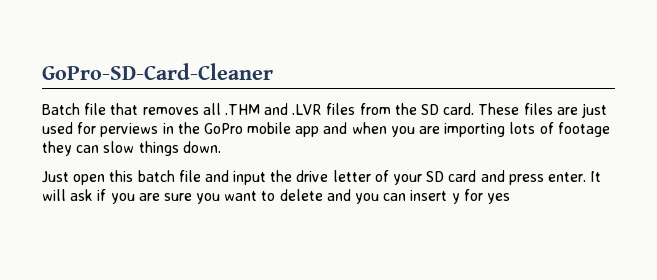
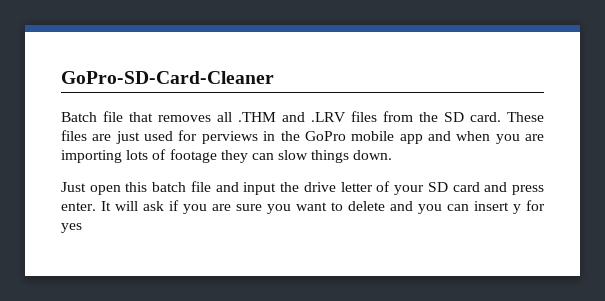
- Batch file that removes all .THM and .LVR files from the SD card.
+ Batch file that removes all .THM and .LRV files from the SD card.

